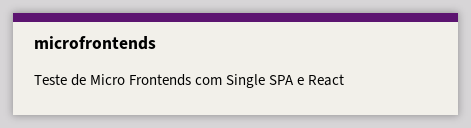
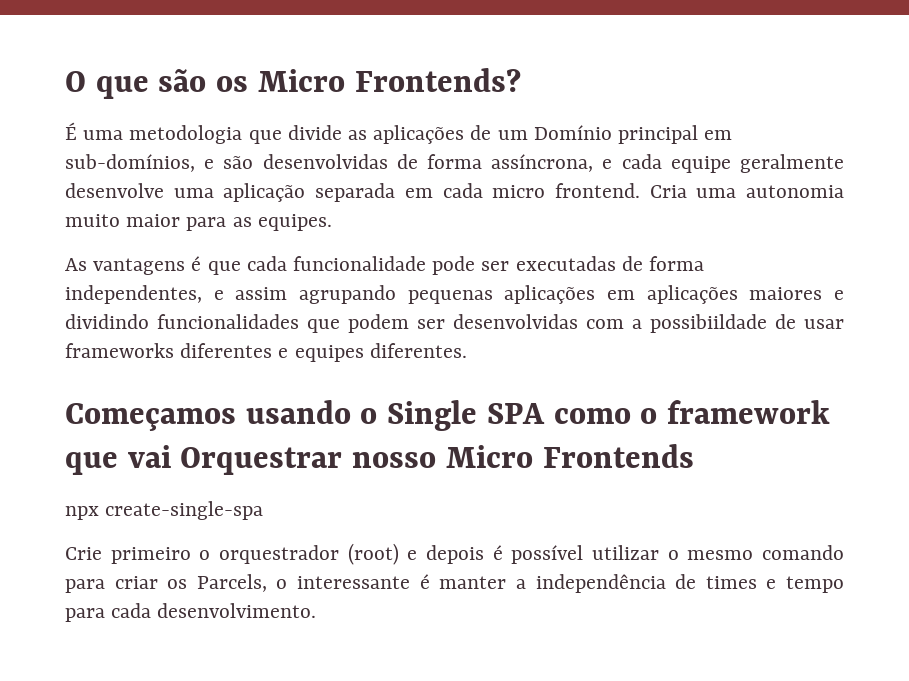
- microfrontends
- Teste de Micro Frontends com Single SPA e React
+ O que são os Micro Frontends?
+ É uma metodologia que divide as aplicações de um Domínio principal em sub-domínios, e são desenvolvidas de forma assíncrona, e cada equipe geralmente desenvolve uma aplicação separada em cada micro frontend. Cria uma autonomia muito maior para as equipes.
+ As vantagens é que cada funcionalidade pode ser executadas de forma independentes, e assim agrupando pequenas aplicações em aplicações maiores e dividindo funcionalidades que podem ser desenvolvidas com a possibiildade de usar frameworks diferentes e equipes diferentes.
+ Começamos usando o Single SPA como o framework que vai Orquestrar nosso Micro Frontends
+ npx create-single-spa
+ Crie primeiro o orquestrador (root) e depois é possível utilizar o mesmo comando para criar os Parcels, o interessante é manter a independência de times e tempo para cada desenvolvimento.

